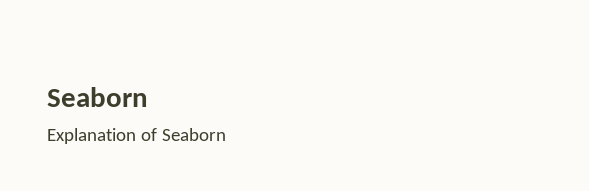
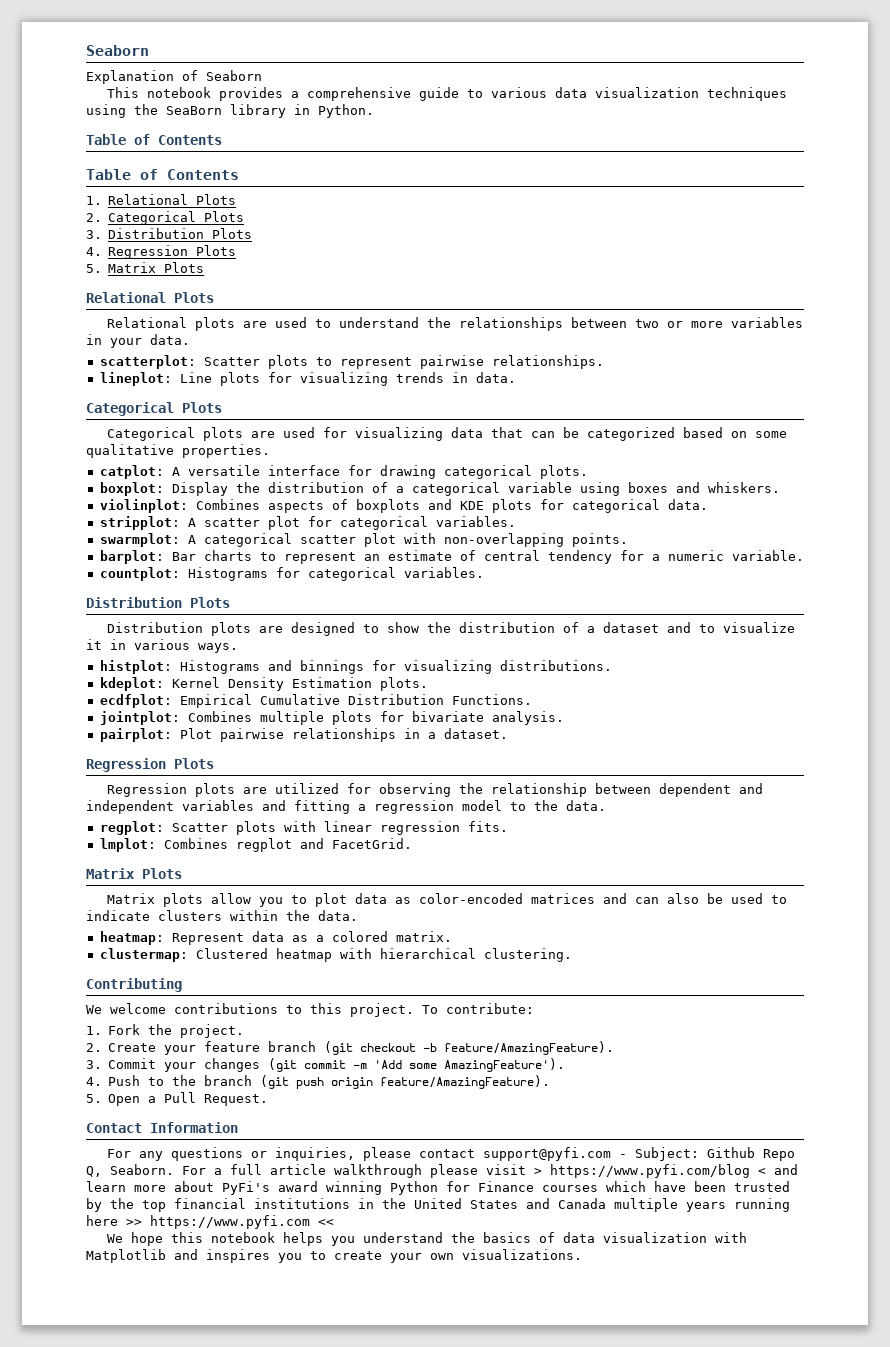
+ This notebook provides a comprehensive guide to various data visualization techniques using the SeaBorn library in Python.
+ Table of Contents
+ Table of Contents
+ 1. Relational Plots
+ 2. Categorical Plots
+ 3. Distribution Plots
+ 4. Regression Plots
+ 5. Matrix Plots
+ Relational Plots
+ Relational plots are used to understand the relationships between two or more variables in your data.
+ scatterplot: Scatter plots to represent pairwise relationships.
+ lineplot: Line plots for visualizing trends in data.
+ Categorical Plots
+ Categorical plots are used for visualizing data that can be categorized based on some qualitative properties.
+ catplot: A versatile interface for drawing categorical plots.
+ boxplot: Display the distribution of a categorical variable using boxes and whiskers.
+ violinplot: Combines aspects of boxplots and KDE plots for categorical data.
+ stripplot: A scatter plot for categorical variables.
+ swarmplot: A categorical scatter plot with non-overlapping points.
+ barplot: Bar charts to represent an estimate of central tendency for a numeric variable.
+ countplot: Histograms for categorical variables.
+ Distribution Plots
+ Distribution plots are designed to show the distribution of a dataset and to visualize it in various ways.
+ histplot: Histograms and binnings for visualizing distributions.
+ kdeplot: Kernel Density Estimation plots.
+ ecdfplot: Empirical Cumulative Distribution Functions.
+ jointplot: Combines multiple plots for bivariate analysis.
+ pairplot: Plot pairwise relationships in a dataset.
+ Regression Plots
+ Regression plots are utilized for observing the relationship between dependent and independent variables and fitting a regression model to the data.
+ regplot: Scatter plots with linear regression fits.
+ lmplot: Combines regplot and FacetGrid.
+ Matrix Plots
+ Matrix plots allow you to plot data as color-encoded matrices and can also be used to indicate clusters within the data.
+ heatmap: Represent data as a colored matrix.
+ clustermap: Clustered heatmap with hierarchical clustering.
+ Contributing
+ We welcome contributions to this project. To contribute:
+ 1. Fork the project.
+ 2. Create your feature branch (git checkout -b feature/AmazingFeature).
+ 3. Commit your changes (git commit -m 'Add some AmazingFeature').
+ 4. Push to the branch (git push origin feature/AmazingFeature).
+ 5. Open a Pull Request.
+ Contact Information
+ For any questions or inquiries, please contact support@pyfi.com - Subject: Github Repo Q, Seaborn. For a full article walkthrough please visit > https://www.pyfi.com/blog < and learn more about PyFi's award winning Python for Finance courses which have been trusted by the top financial institutions in the United States and Canada multiple years running here >> https://www.pyfi.com <<
+ We hope this notebook helps you understand the basics of data visualization with Matplotlib and inspires you to create your own visualizations.

